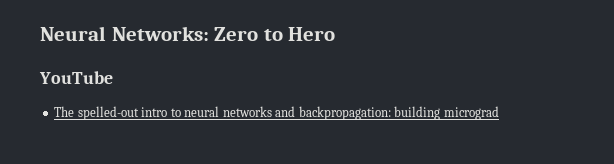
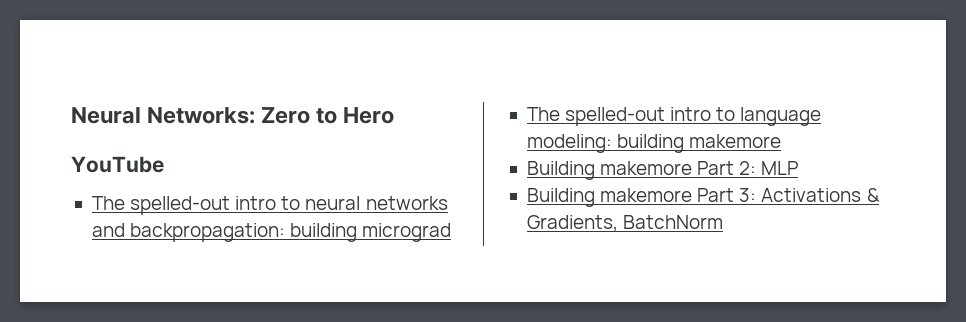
+ The spelled-out intro to language modeling: building makemore
+ Building makemore Part 2: MLP
+ Building makemore Part 3: Activations & Gradients, BatchNorm

